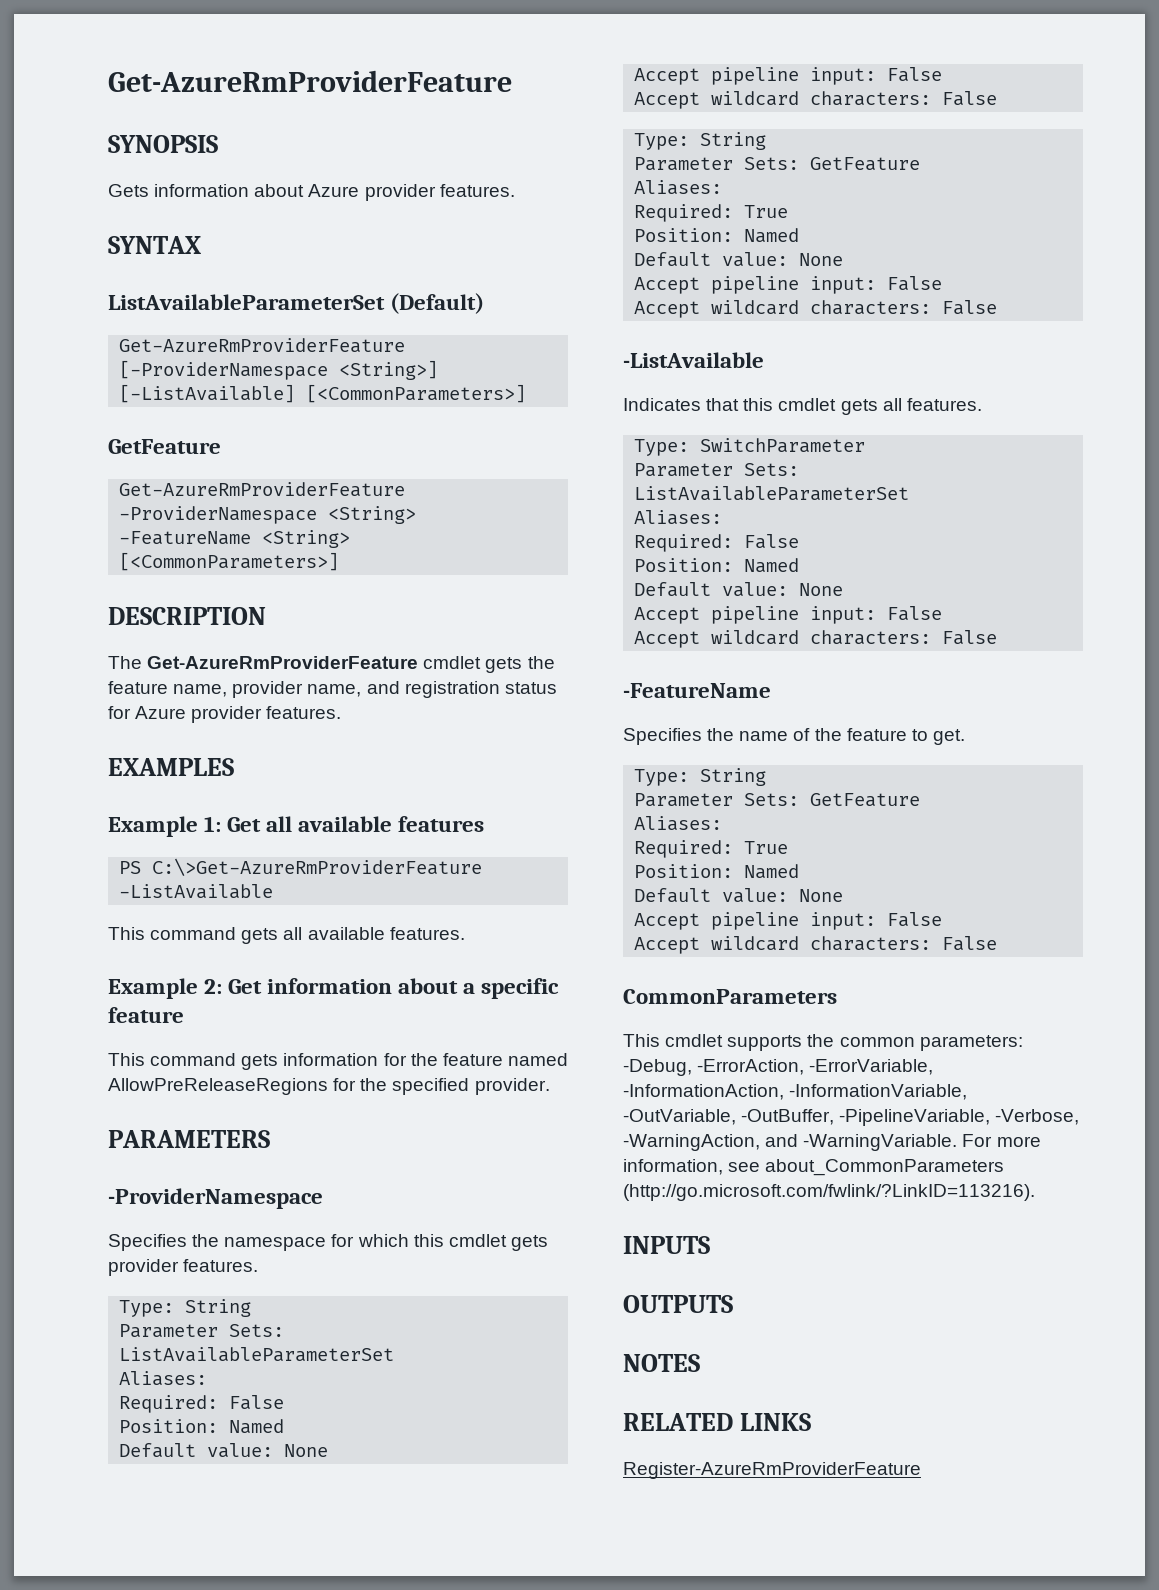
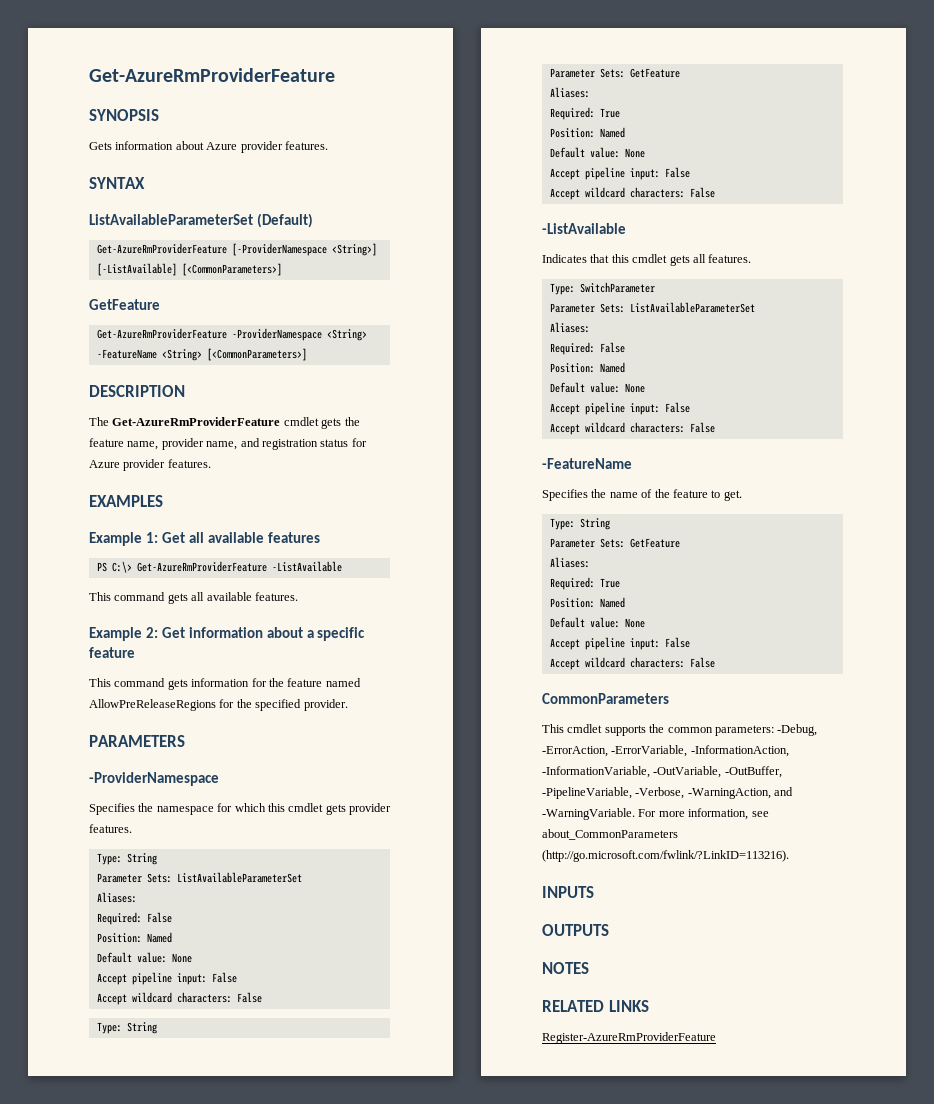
- PS C:\>Get-AzureRmProviderFeature -ListAvailable
+ PS C:\> Get-AzureRmProviderFeature -ListAvailable

